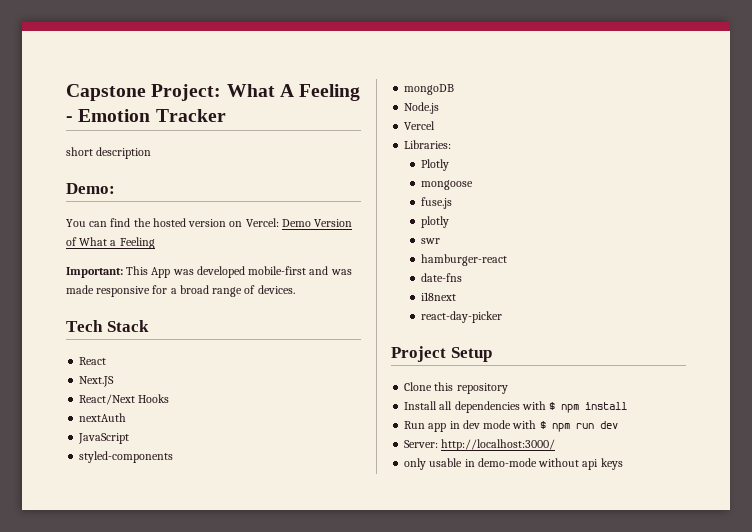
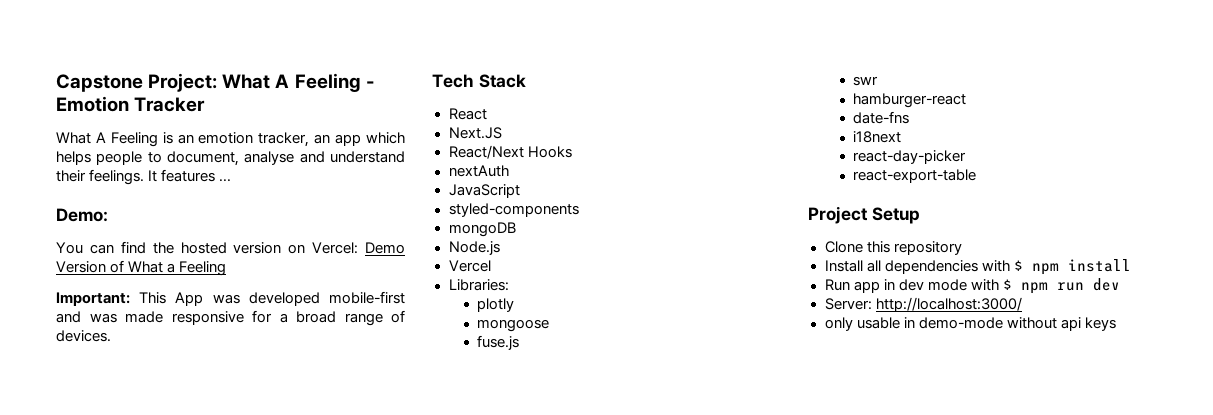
- short description
+ What A Feeling is an emotion tracker, an app which helps people to document, analyse and understand their feelings. It features ...
- Plotly
+ plotly
- plotly
+ react-export-table

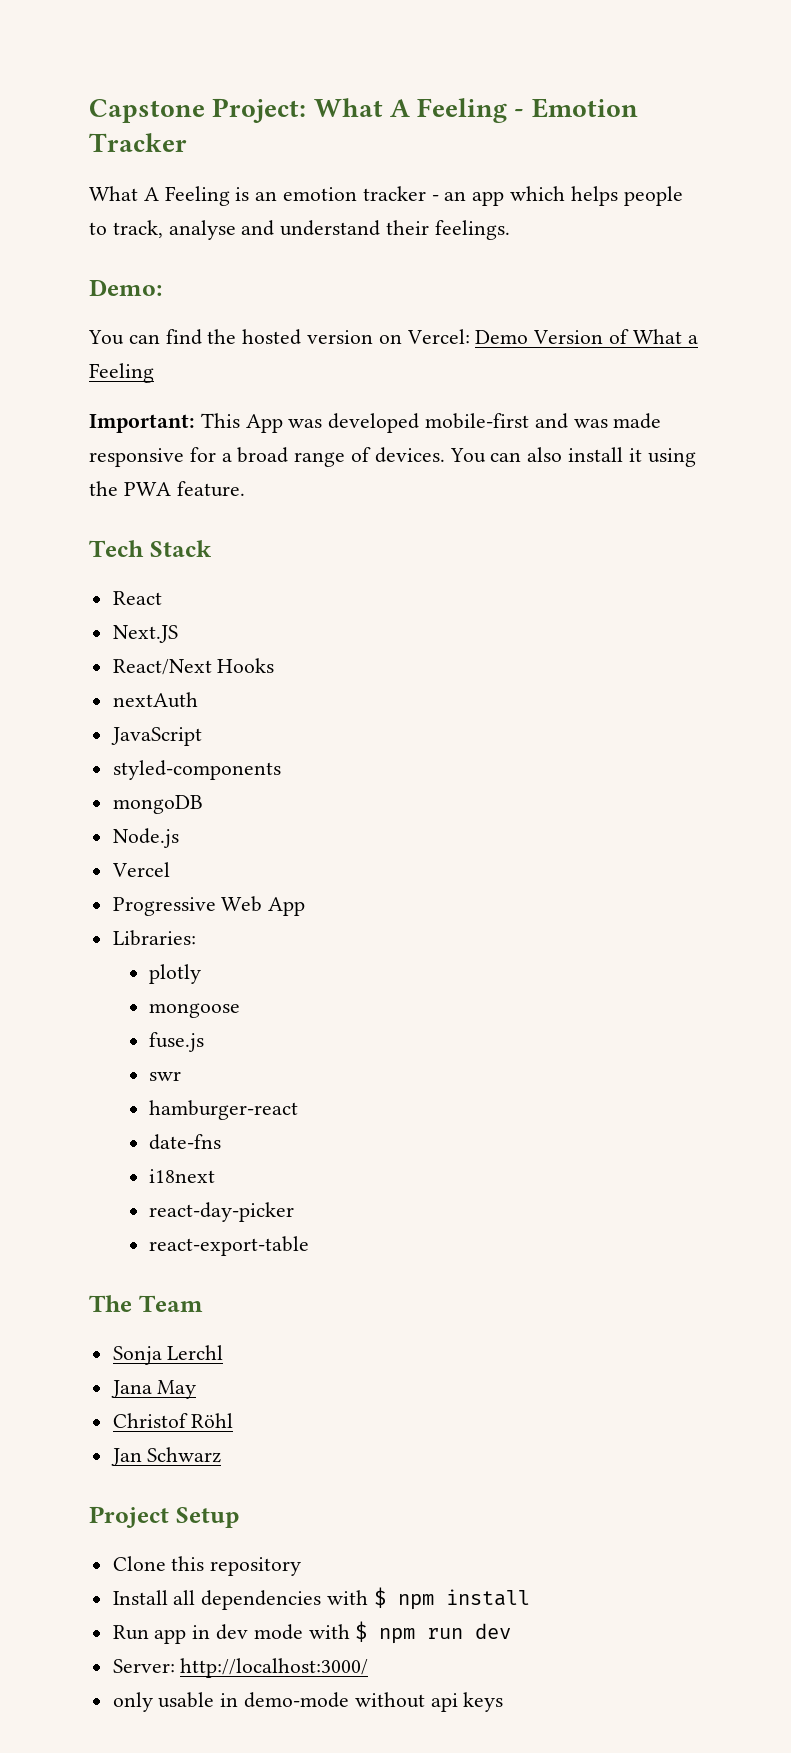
- What A Feeling is an emotion tracker, an app which helps people to document, analyse and understand their feelings. It features ...
+ What A Feeling is an emotion tracker - an app which helps people to track, analyse and understand their feelings.
+ You can also install it using the PWA feature.
+ Progressive Web App
+ The Team
+ Sonja Lerchl
+ Jana May
+ Christof Röhl
+ Jan Schwarz

